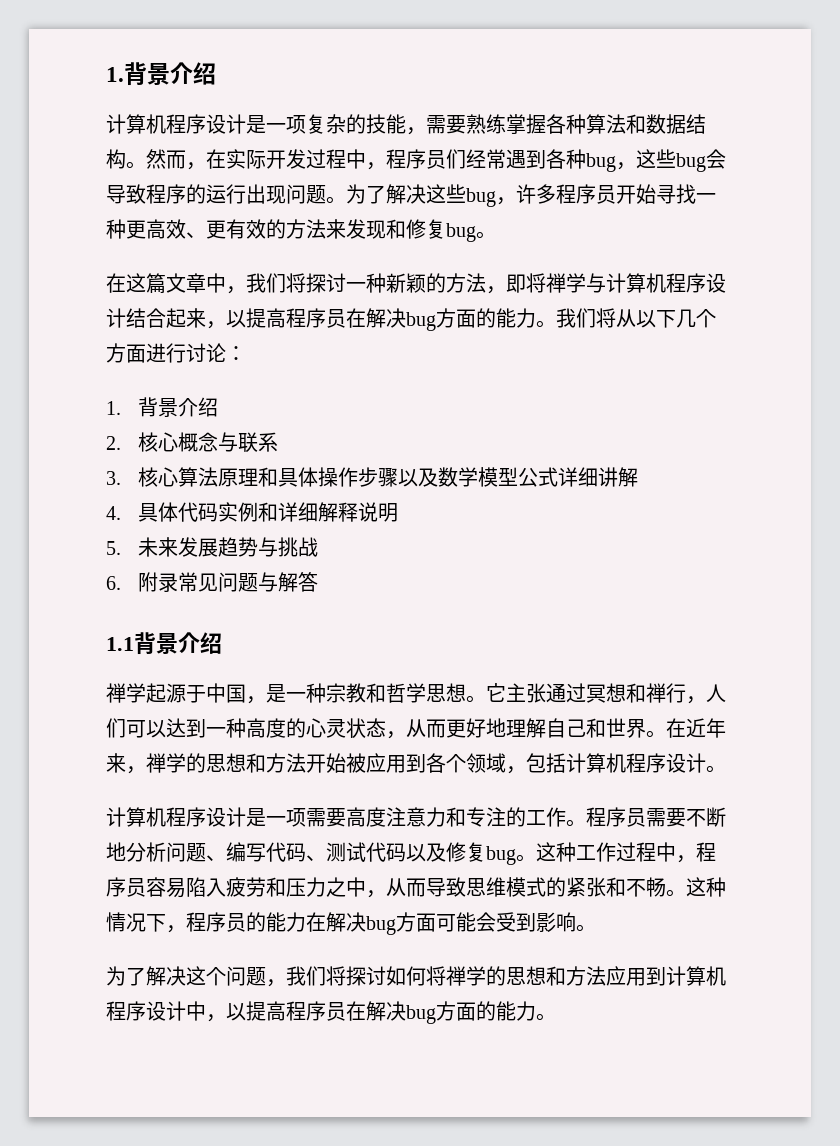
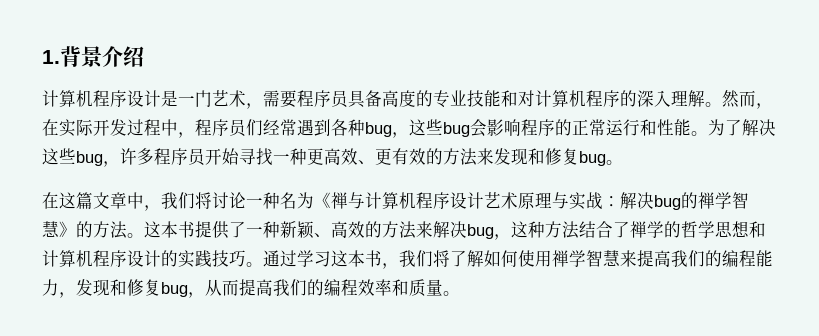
- 计算机程序设计是一项复杂的技能，需要熟练掌握各种算法和数据结构。
+ 计算机程序设计是一门艺术，需要程序员具备高度的专业技能和对计算机程序的深入理解。
- 然而，在实际开发过程中，程序员们经常遇到各种bug，这些bug会导致程序的运行出现问题。
+ 然而，在实际开发过程中，程序员们经常遇到各种bug，这些bug会影响程序的正常运行和性能。
- 在这篇文章中，我们将探讨一种新颖的方法，即将禅学与计算机程序设计结合起来，以提高程序员在解决bug方面的能力。我们将从以下几个方面进行讨论：
- 1.背景介绍
- 2.核心概念与联系
- 3.核心算法原理和具体操作步骤以及数学模型公式详细讲解
- 4.具体代码实例和详细解释说明
- 5.未来发展趋势与挑战
- 6.附录常见问题与解答
- 1.1背景介绍
- 禅学起源于中国，是一种宗教和哲学思想。它主张通过冥想和禅行，人们可以达到一种高度的心灵状态，从而更好地理解自己和世界。在近年来，禅学的思想和方法开始被应用到各个领域，包括计算机程序设计。
- 计算机程序设计是一项需要高度注意力和专注的工作。程序员需要不断地分析问题、编写代码、测试代码以及修复bug。这种工作过程中，程序员容易陷入疲劳和压力之中，从而导致思维模式的紧张和不畅。这种情况下，程序员的能力在解决bug方面可能会受到影响。
- 为了解决这个问题，我们将探讨如何将禅学的思想和方法应用到计算机程序设计中，以提高程序员在解决bug方面的能力。
+ 在这篇文章中，我们将讨论一种名为《禅与计算机程序设计艺术原理与实战：解决bug的禅学智慧》的方法。这本书提供了一种新颖、高效的方法来解决bug，这种方法结合了禅学的哲学思想和计算机程序设计的实践技巧。通过学习这本书，我们将了解如何使用禅学智慧来提高我们的编程能力，发现和修复bug，从而提高我们的编程效率和质量。

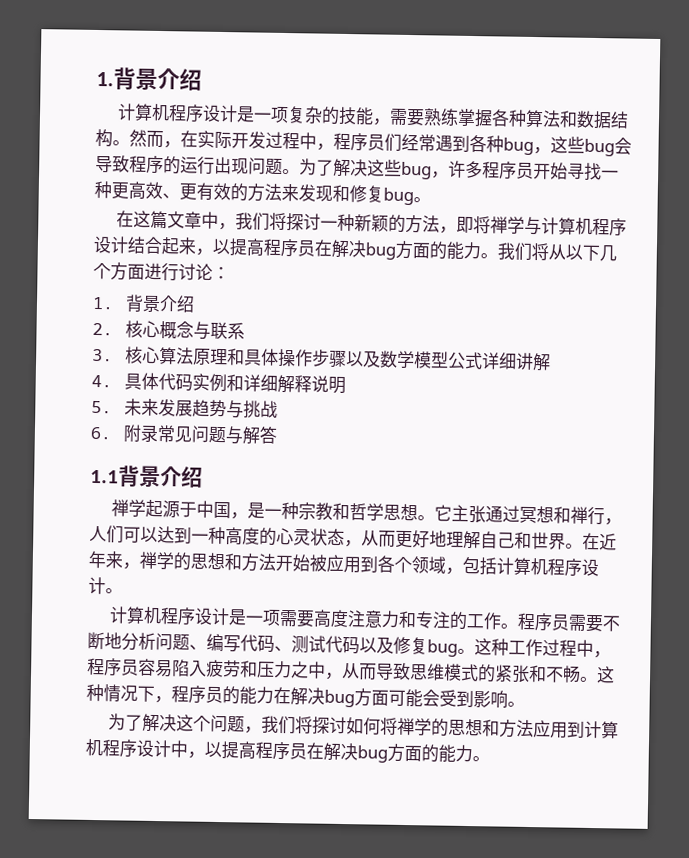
- 计算机程序设计是一门艺术，需要程序员具备高度的专业技能和对计算机程序的深入理解。
+ 计算机程序设计是一项复杂的技能，需要熟练掌握各种算法和数据结构。
- 然而，在实际开发过程中，程序员们经常遇到各种bug，这些bug会影响程序的正常运行和性能。
+ 然而，在实际开发过程中，程序员们经常遇到各种bug，这些bug会导致程序的运行出现问题。
- 在这篇文章中，我们将讨论一种名为《禅与计算机程序设计艺术原理与实战：解决bug的禅学智慧》的方法。这本书提供了一种新颖、高效的方法来解决bug，这种方法结合了禅学的哲学思想和计算机程序设计的实践技巧。通过学习这本书，我们将了解如何使用禅学智慧来提高我们的编程能力，发现和修复bug，从而提高我们的编程效率和质量。
+ 在这篇文章中，我们将探讨一种新颖的方法，即将禅学与计算机程序设计结合起来，以提高程序员在解决bug方面的能力。我们将从以下几个方面进行讨论：
+ 1.背景介绍
+ 2.核心概念与联系
+ 3.核心算法原理和具体操作步骤以及数学模型公式详细讲解
+ 4.具体代码实例和详细解释说明
+ 5.未来发展趋势与挑战
+ 6.附录常见问题与解答
+ 1.1背景介绍
+ 禅学起源于中国，是一种宗教和哲学思想。它主张通过冥想和禅行，人们可以达到一种高度的心灵状态，从而更好地理解自己和世界。在近年来，禅学的思想和方法开始被应用到各个领域，包括计算机程序设计。
+ 计算机程序设计是一项需要高度注意力和专注的工作。程序员需要不断地分析问题、编写代码、测试代码以及修复bug。这种工作过程中，程序员容易陷入疲劳和压力之中，从而导致思维模式的紧张和不畅。这种情况下，程序员的能力在解决bug方面可能会受到影响。
+ 为了解决这个问题，我们将探讨如何将禅学的思想和方法应用到计算机程序设计中，以提高程序员在解决bug方面的能力。

